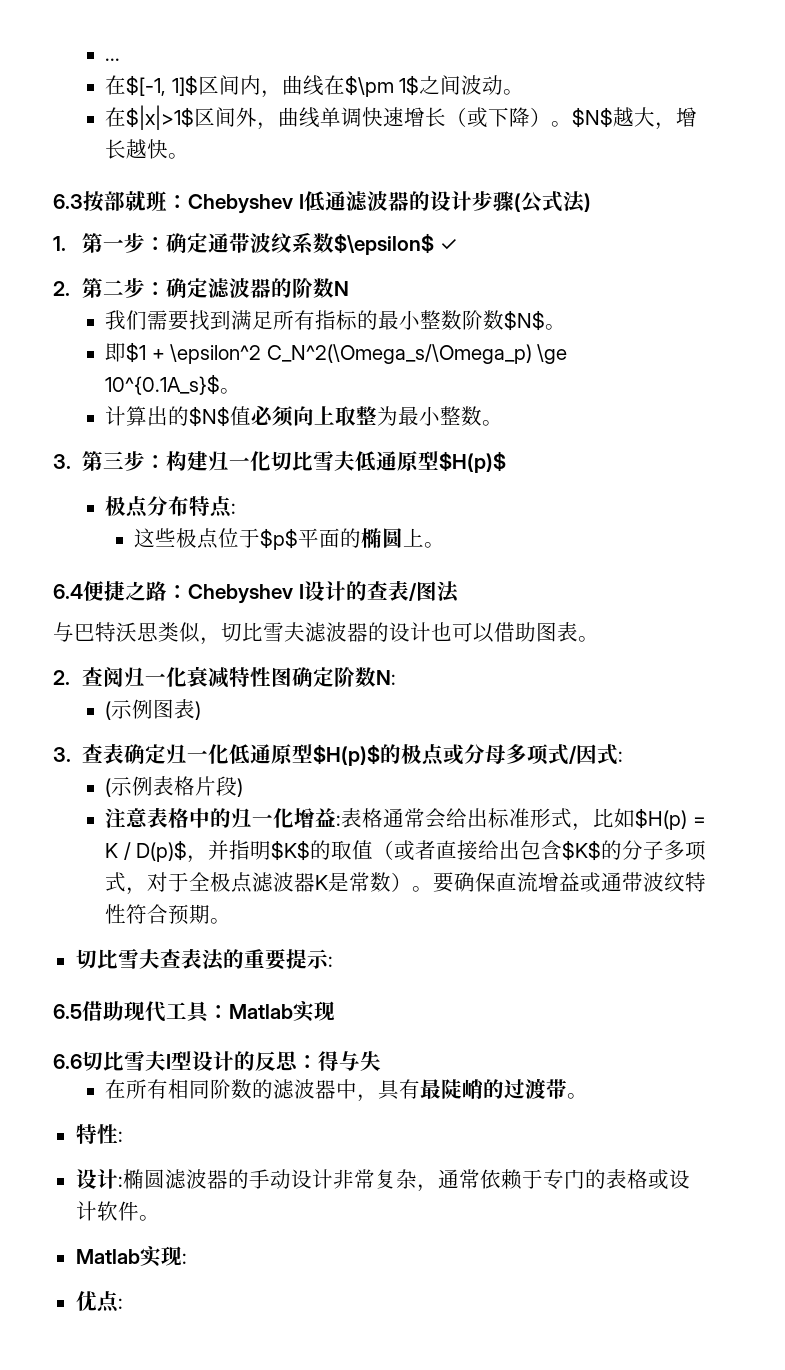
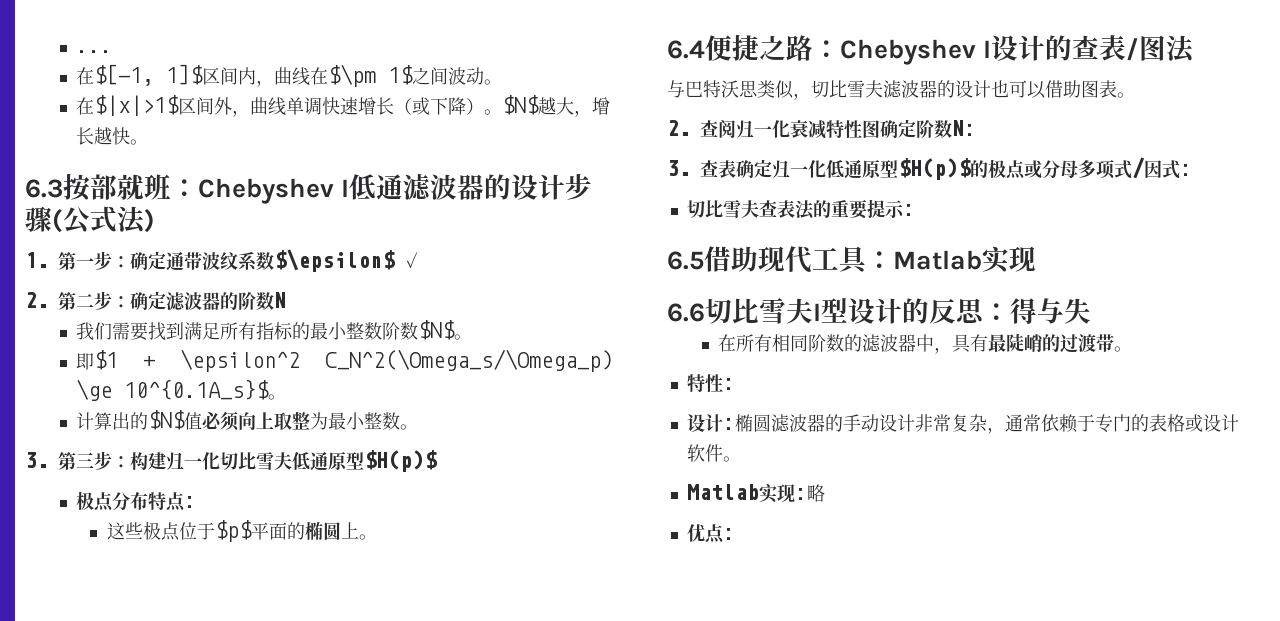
- (示例图表)
- (示例表格片段)
- 注意表格中的归一化增益:表格通常会给出标准形式，比如$H(p) = K / D(p)$，并指明$K$的取值（或者直接给出包含$K$的分子多项式，对于全极点滤波器K是常数）。要确保直流增益或通带波纹特性符合预期。
- Matlab实现:
+ Matlab实现:略

